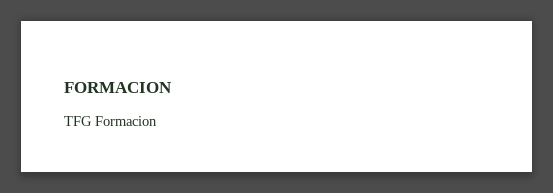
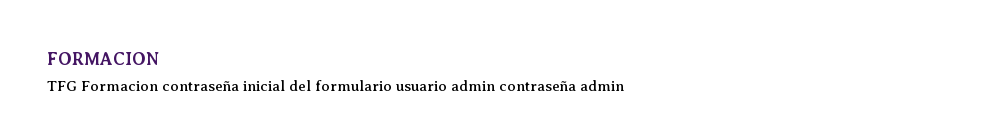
- TFG Formacion
+ TFG Formacion contraseña inicial del formulario usuario admin contraseña admin

